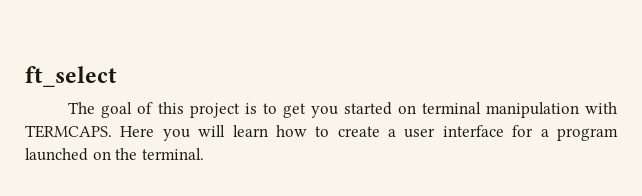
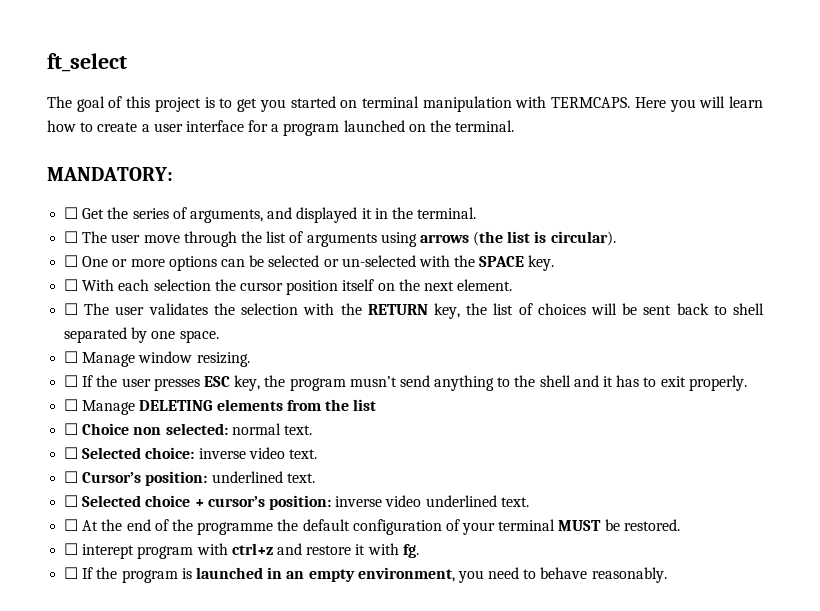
+ MANDATORY:
+ ☐ Get the series of arguments, and displayed it in the terminal.
+ ☐ The user move through the list of arguments using arrows (the list is circular).
+ ☐ One or more options can be selected or un-selected with the SPACE key.
+ ☐ With each selection the cursor position itself on the next element.
+ ☐ The user validates the selection with the RETURN key, the list of choices will be sent back to shell separated by one space.
+ ☐ Manage window resizing.
+ ☐ If the user presses ESC key, the program musn’t send anything to the shell and it has to exit properly.
+ ☐ Manage DELETING elements from the list
+ ☐ Choice non selected: normal text.
+ ☐ Selected choice: inverse video text.
+ ☐ Cursor’s position: underlined text.
+ ☐ Selected choice + cursor’s position: inverse video underlined text.
+ ☐ At the end of the programme the default configuration of your terminal MUST be restored.
+ ☐ interept program with ctrl+z and restore it with fg.
+ ☐ If the program is launched in an empty environment, you need to behave reasonably.

